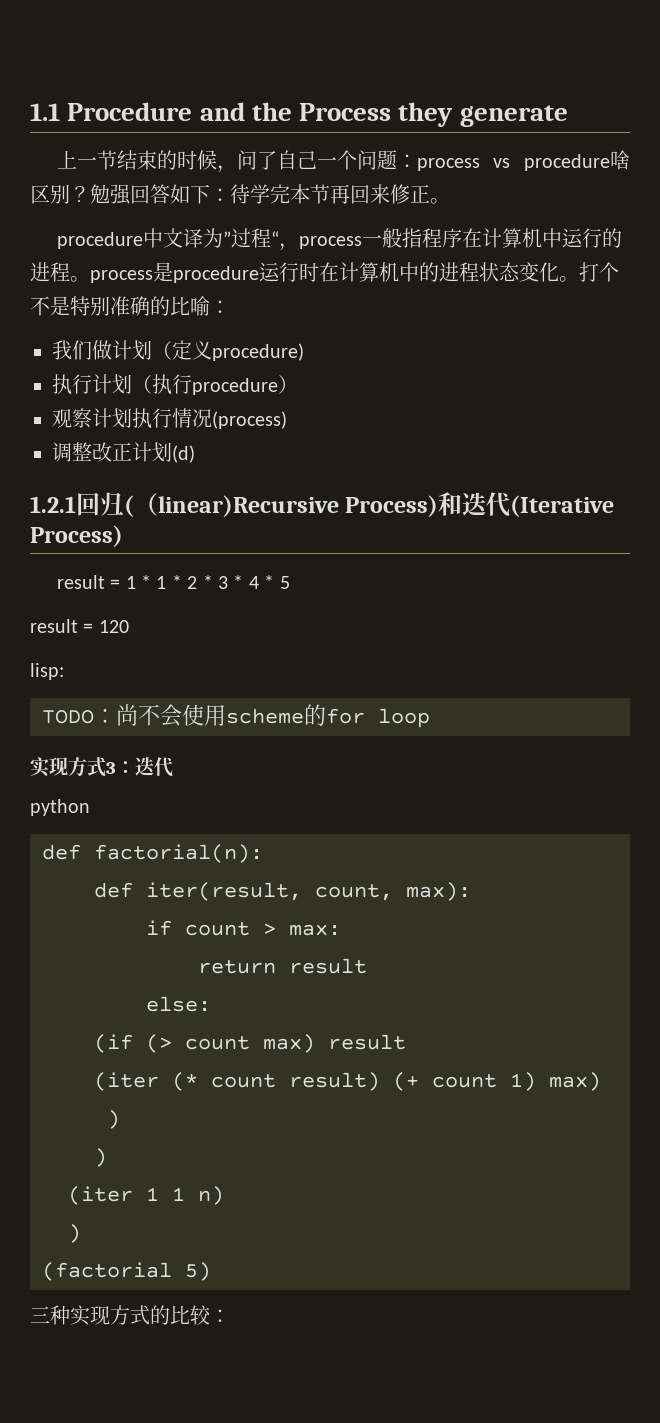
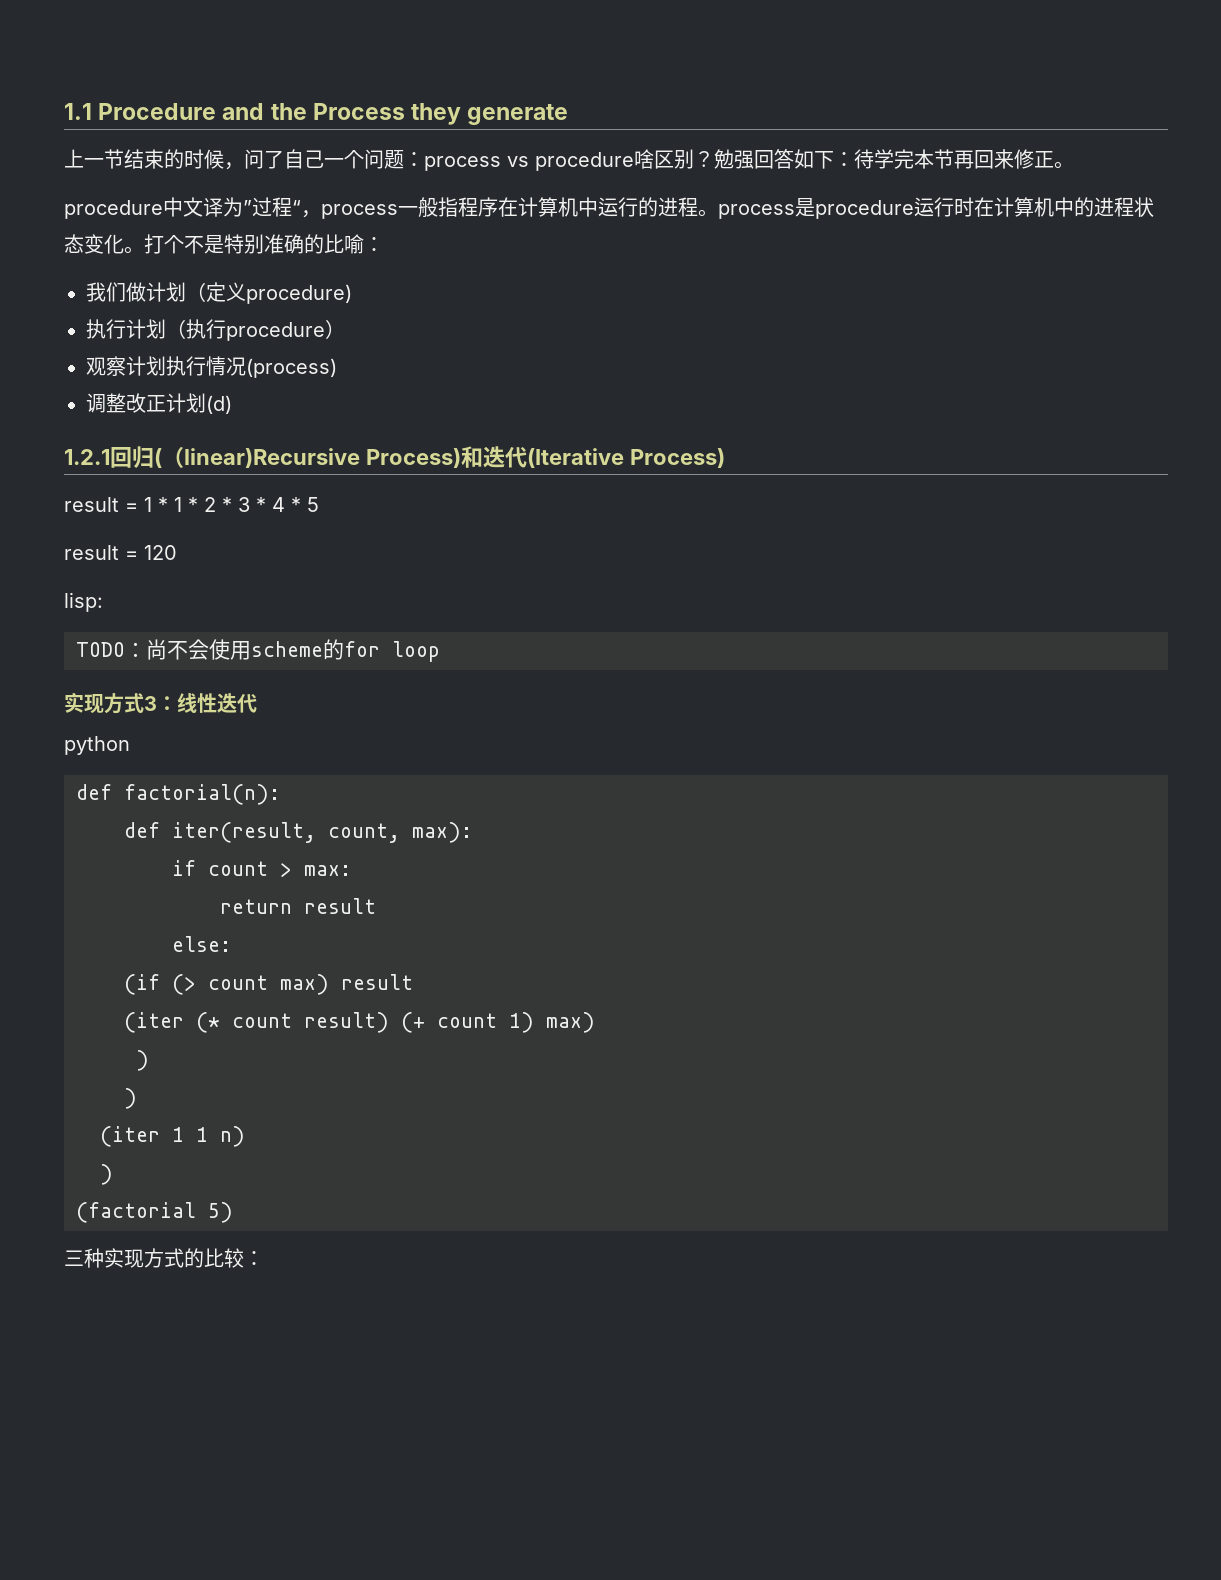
- 实现方式3：迭代
+ 实现方式3：线性迭代

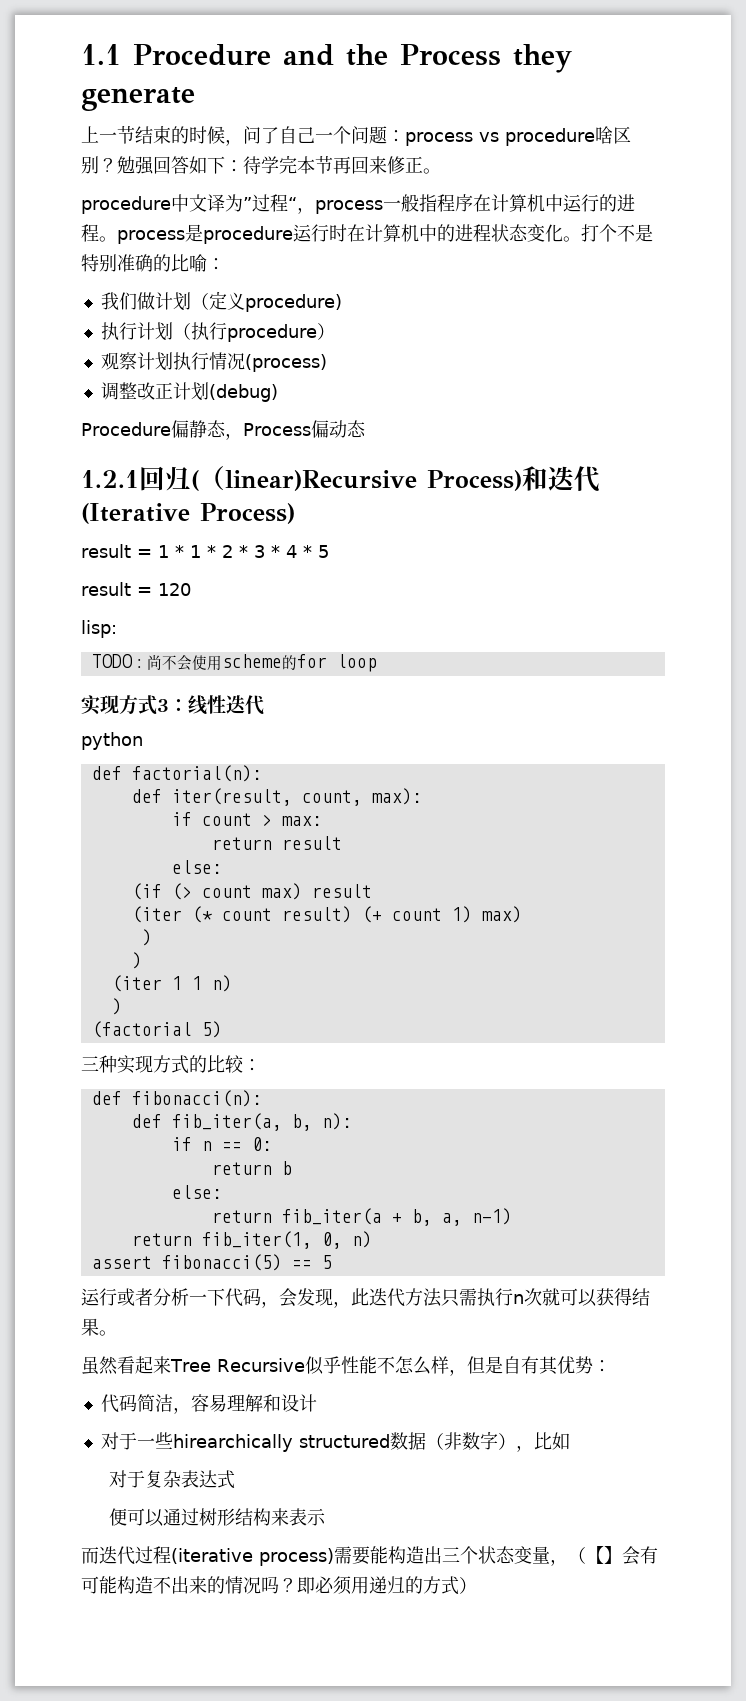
- 调整改正计划(d)
+ 调整改正计划(debug)
+ Procedure偏静态，Process偏动态
+ def fibonacci(n):
+ def fib_iter(a, b, n):
+ if n == 0:
+ return b
+ else:
+ return fib_iter(a + b, a, n-1)
+ return fib_iter(1, 0, n)
+ assert fibonacci(5) == 5
+ 运行或者分析一下代码，会发现，此迭代方法只需执行n次就可以获得结果。
+ 虽然看起来Tree Recursive似乎性能不怎么样，但是自有其优势：
+ 代码简洁，容易理解和设计
+ 对于一些hirearchically structured数据（非数字），比如
+ 对于复杂表达式
+ 便可以通过树形结构来表示
+ 而迭代过程(iterative process)需要能构造出三个状态变量，（【】会有可能构造不出来的情况吗？即必须用递归的方式）

